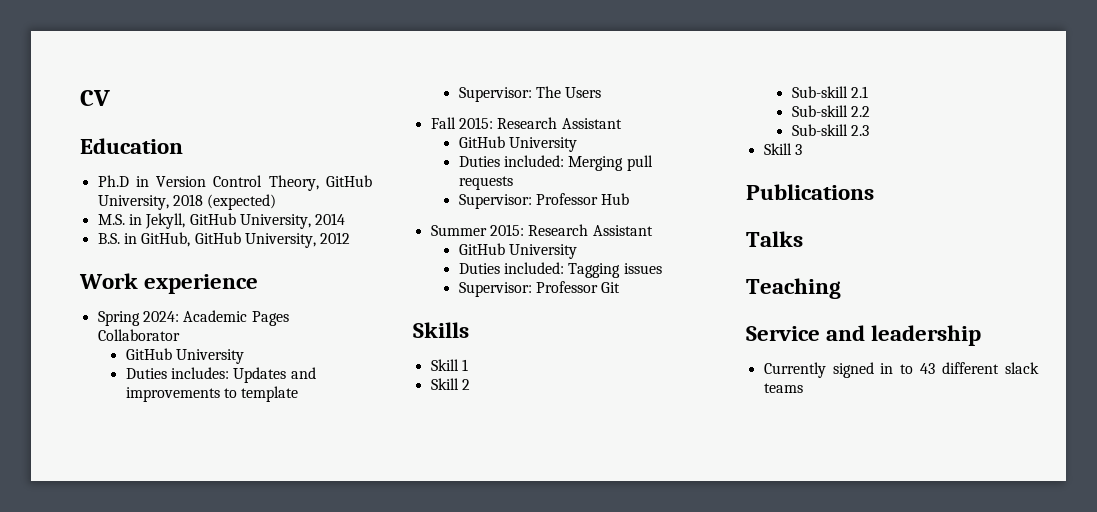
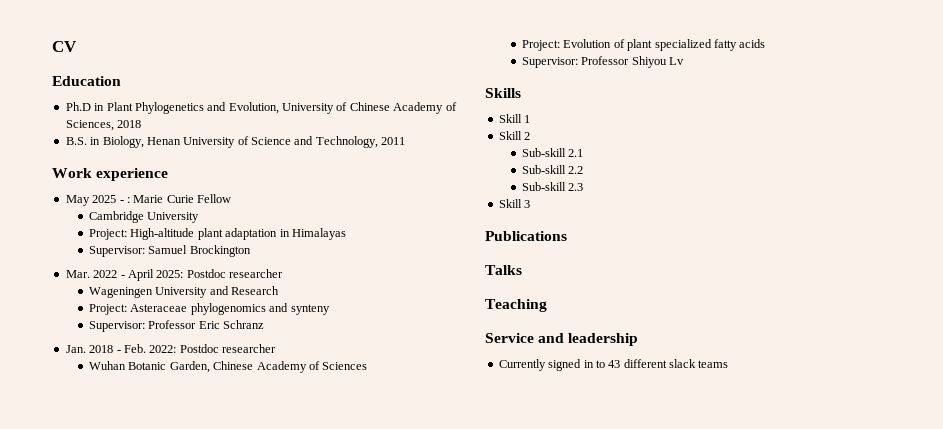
- Ph.D in Version Control Theory, GitHub University, 2018 (expected)
- M.S. in Jekyll, GitHub University, 2014
- B.S. in GitHub, GitHub University, 2012
+ Ph.D in Plant Phylogenetics and Evolution, University of Chinese Academy of Sciences, 2018
+ B.S. in Biology, Henan University of Science and Technology, 2011
  Work experience
- Spring 2024: Academic Pages Collaborator
- GitHub University
- Duties includes: Updates and improvements to template
- Supervisor: The Users
- Fall 2015: Research Assistant
- GitHub University
- Duties included: Merging pull requests
- Supervisor: Professor Hub
- Summer 2015: Research Assistant
- GitHub University
- Duties included: Tagging issues
- Supervisor: Professor Git
+ May 2025 - : Marie Curie Fellow
+ Cambridge University
+ Project: High-altitude plant adaptation in Himalayas
+ Supervisor: Samuel Brockington
+ Mar. 2022 - April 2025: Postdoc researcher
+ Wageningen University and Research
+ Project: Asteraceae phylogenomics and synteny
+ Supervisor: Professor Eric Schranz
+ Jan. 2018 - Feb. 2022: Postdoc researcher
+ Wuhan Botanic Garden, Chinese Academy of Sciences
+ Project: Evolution of plant specialized fatty acids
+ Supervisor: Professor Shiyou Lv

